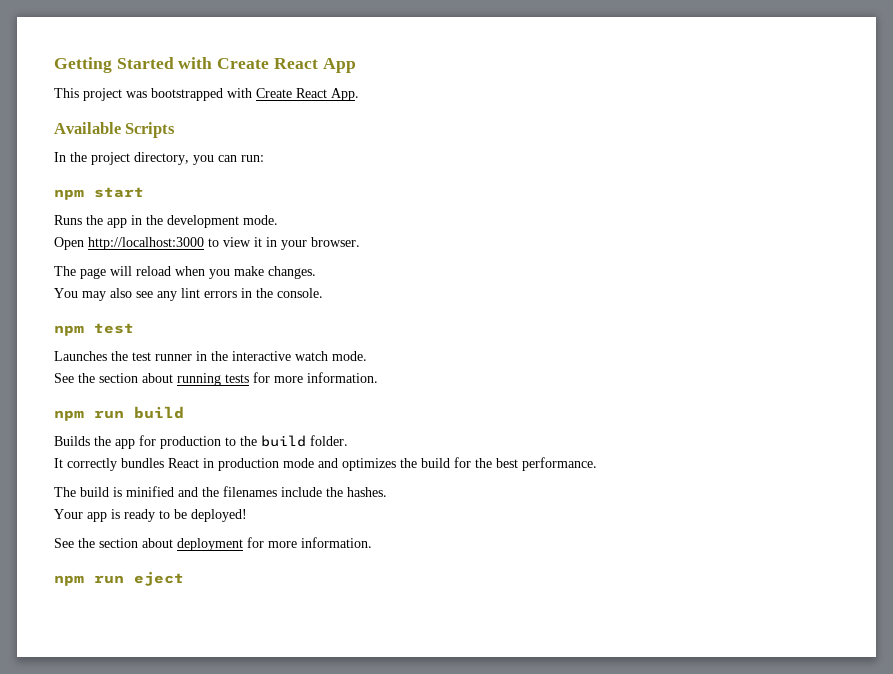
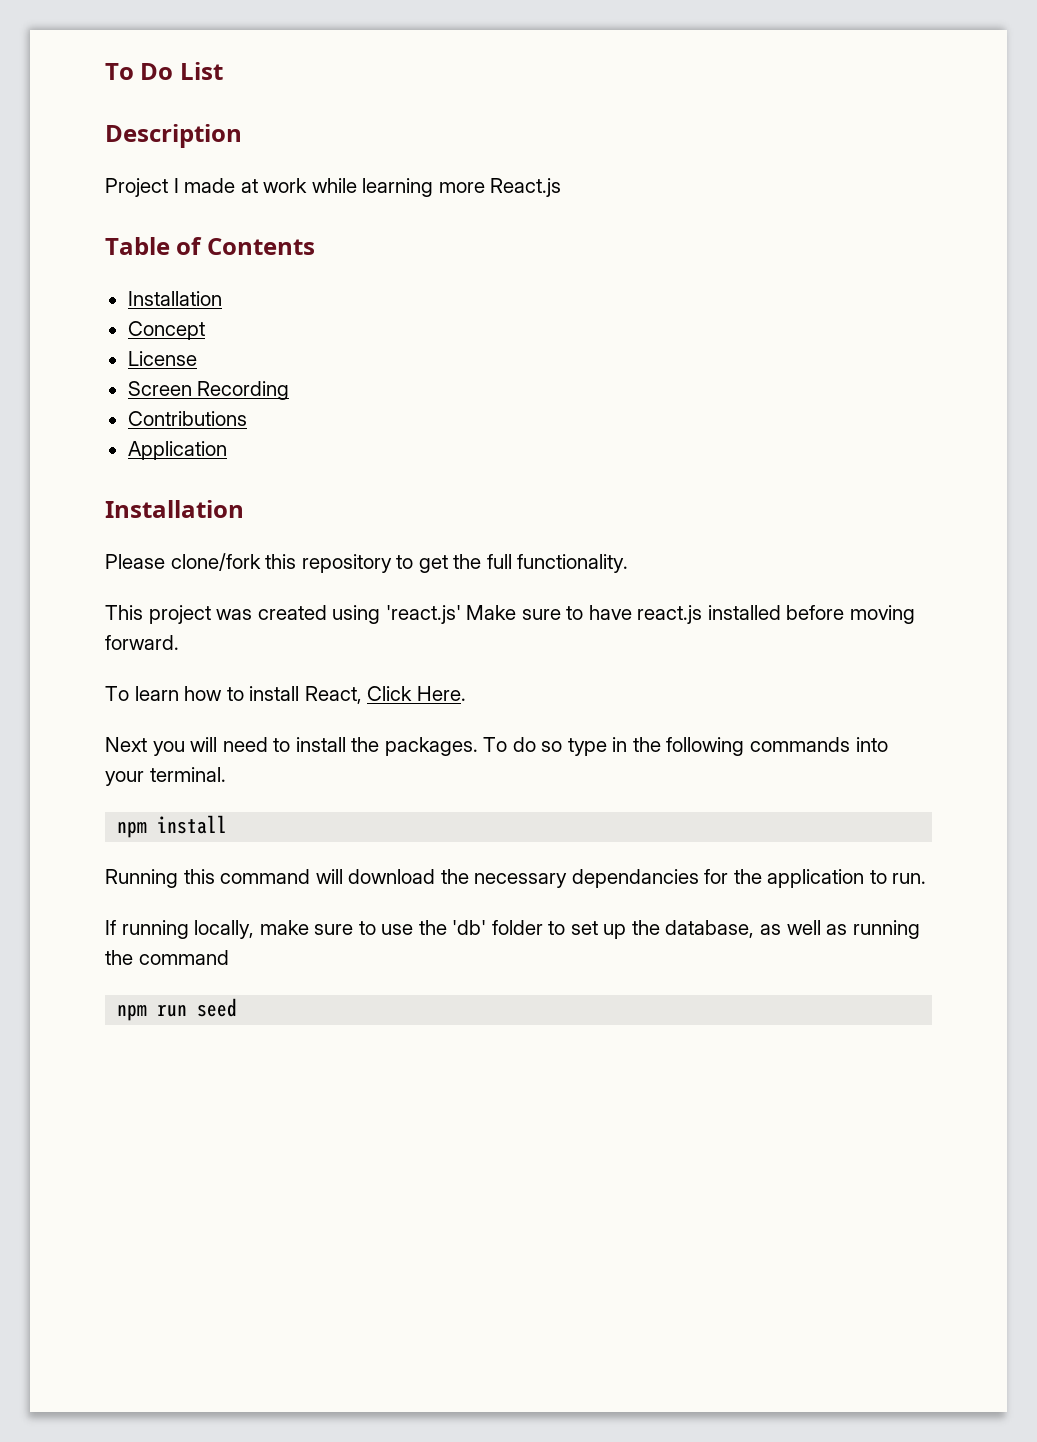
- Getting Started with Create React App
- This project was bootstrapped with Create React App.
- Available Scripts
- In the project directory, you can run:
- npm start
- Runs the app in the development mode.
- Open http://localhost:3000 to view it in your browser.
- The page will reload when you make changes.
- You may also see any lint errors in the console.
- npm test
- Launches the test runner in the interactive watch mode.
- See the section about running tests for more information.
- npm run build
- Builds the app for production to the build folder.
- It correctly bundles React in production mode and optimizes the build for the best performance.
- The build is minified and the filenames include the hashes.
- Your app is ready to be deployed!
- See the section about deployment for more information.
- npm run eject
+ To Do List
+ Description
+ Project I made at work while learning more React.js
+ Table of Contents
+ Installation
+ Concept
+ License
+ Screen Recording
+ Contributions
+ Application
+ Installation
+ Please clone/fork this repository to get the full functionality.
+ This project was created using 'react.js' Make sure to have react.js installed before moving forward.
+ To learn how to install React, Click Here.
+ Next you will need to install the packages. To do so type in the following commands into your terminal.
+ npm install
+ Running this command will download the necessary dependancies for the application to run.
+ If running locally, make sure to use the 'db' folder to set up the database, as well as running the command
+ npm run seed

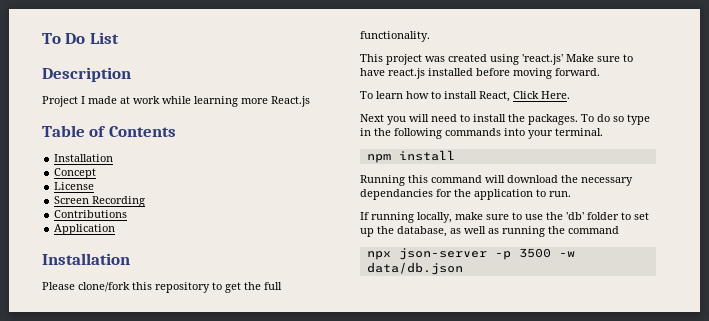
- npm run seed
+ npx json-server -p 3500 -w data/db.json

